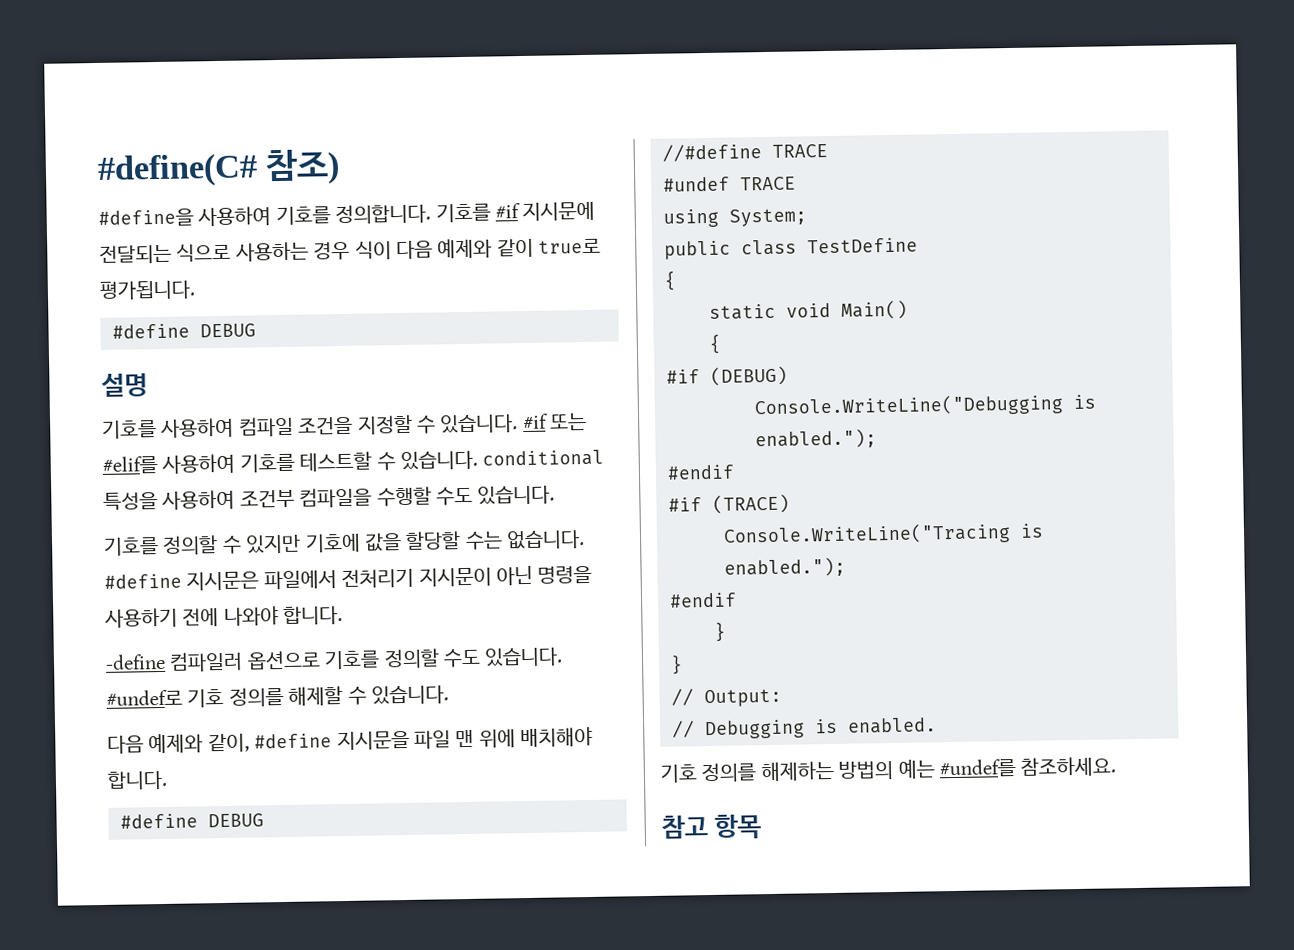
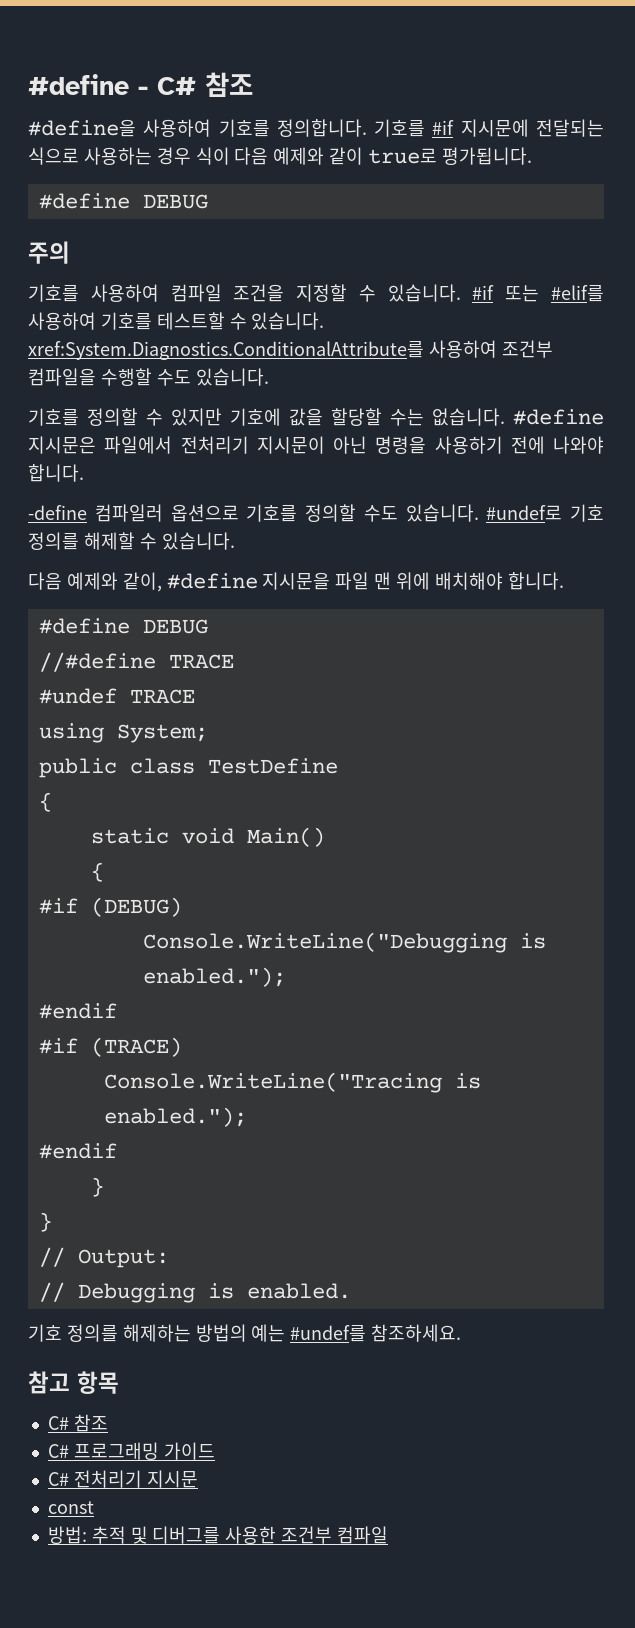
- #define(C# 참조)
+ #define - C# 참조
- 설명
+ 주의
- #if 또는 #elif를 사용하여 기호를 테스트할 수 있습니다. conditional 특성을 사용하여 조건부 컴파일을 수행할 수도 있습니다.
+ #if 또는 #elif를 사용하여 기호를 테스트할 수 있습니다. xref:System.Diagnostics.ConditionalAttribute를 사용하여 조건부 컴파일을 수행할 수도 있습니다.
  참고 항목
+ C# 참조
+ C# 프로그래밍 가이드
+ C# 전처리기 지시문
+ const
+ 방법: 추적 및 디버그를 사용한 조건부 컴파일

